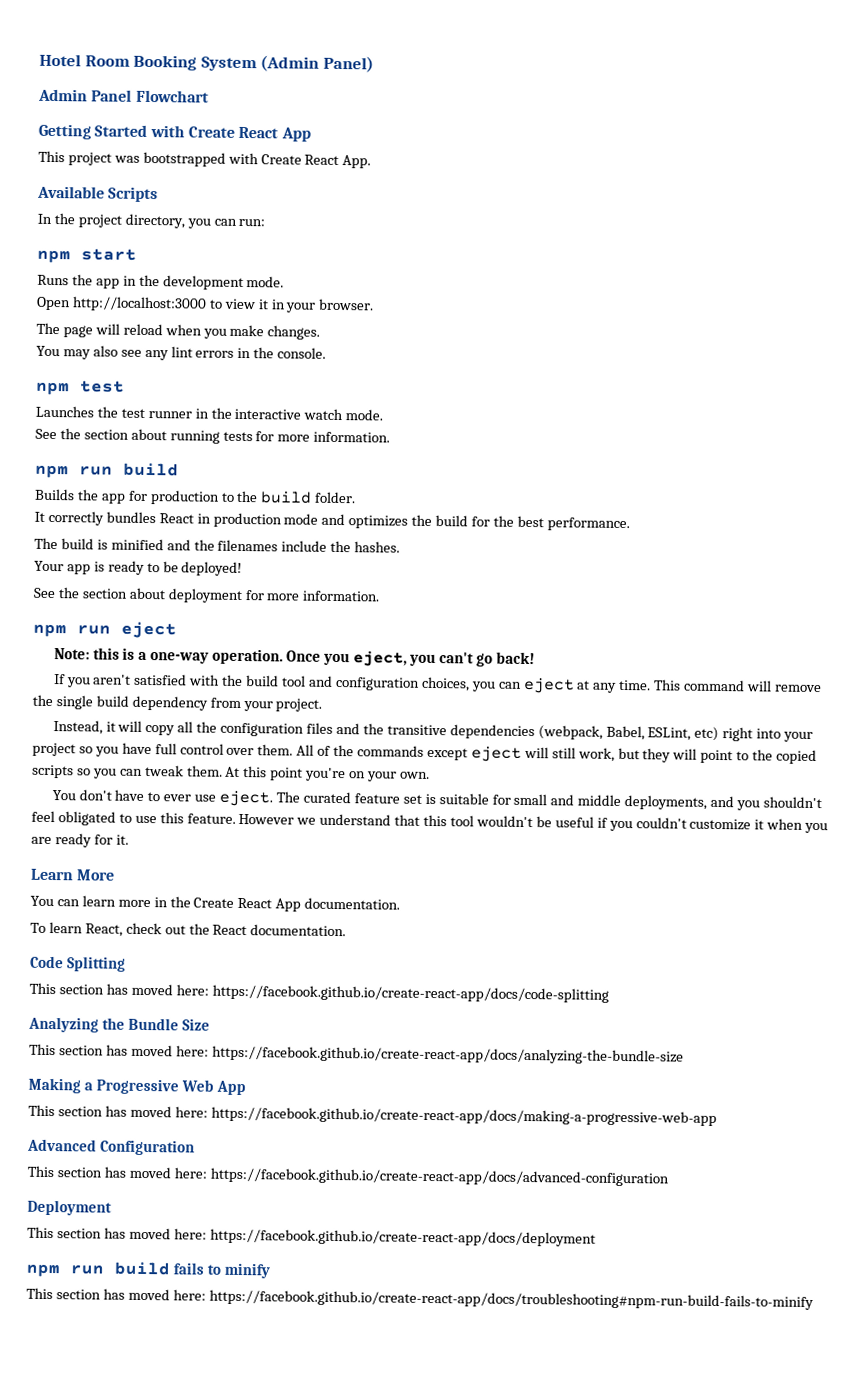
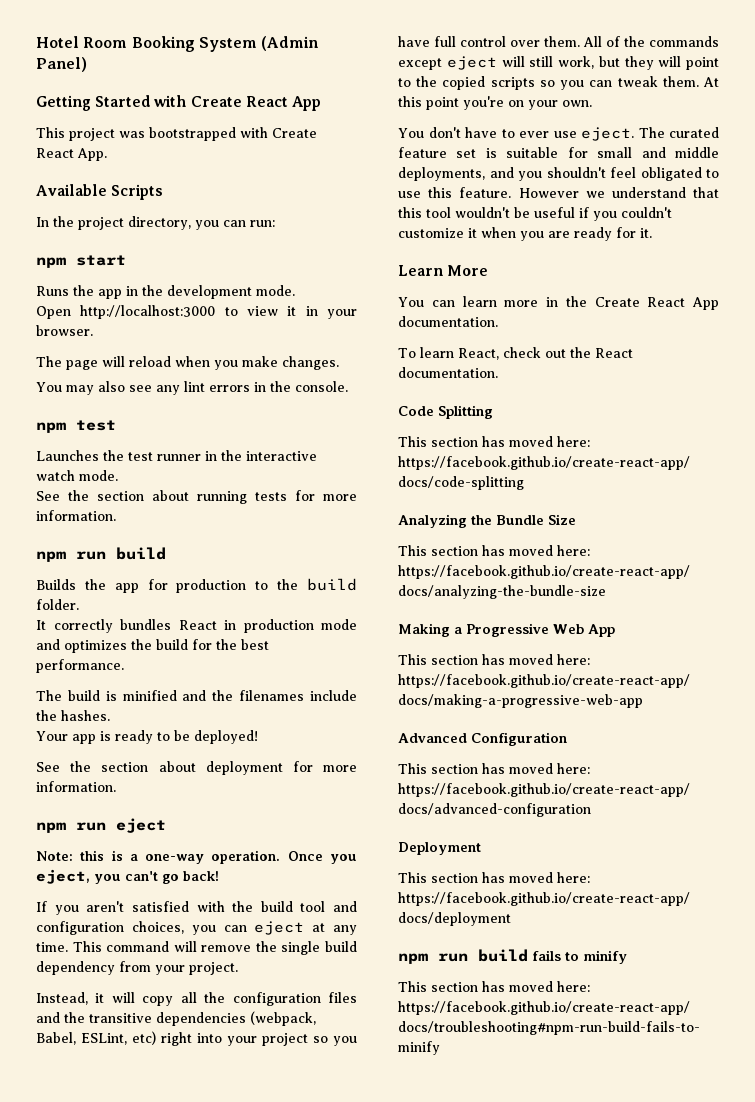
- Admin Panel Flowchart

